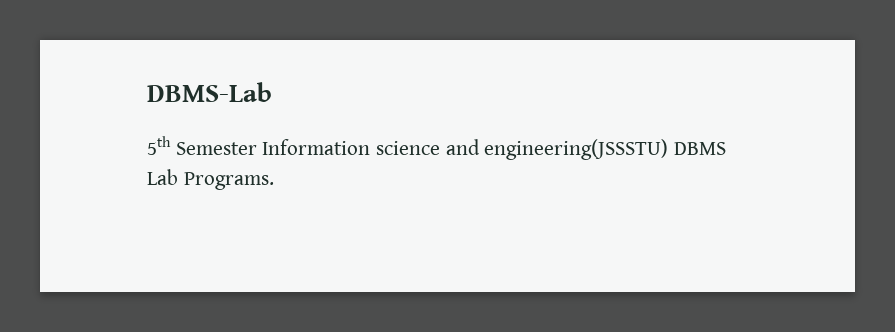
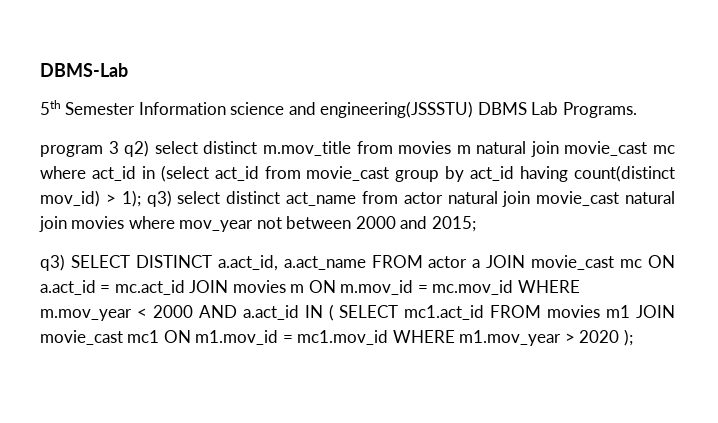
+ program 3 q2) select distinct m.mov_title from movies m natural join movie_cast mc where act_id in (select act_id from movie_cast group by act_id having count(distinct mov_id) > 1); q3) select distinct act_name from actor natural join movie_cast natural join movies where mov_year not between 2000 and 2015;
+ q3) SELECT DISTINCT a.act_id, a.act_name FROM actor a JOIN movie_cast mc ON a.act_id = mc.act_id JOIN movies m ON m.mov_id = mc.mov_id WHERE m.mov_year < 2000 AND a.act_id IN ( SELECT mc1.act_id FROM movies m1 JOIN movie_cast mc1 ON m1.mov_id = mc1.mov_id WHERE m1.mov_year > 2020 );

